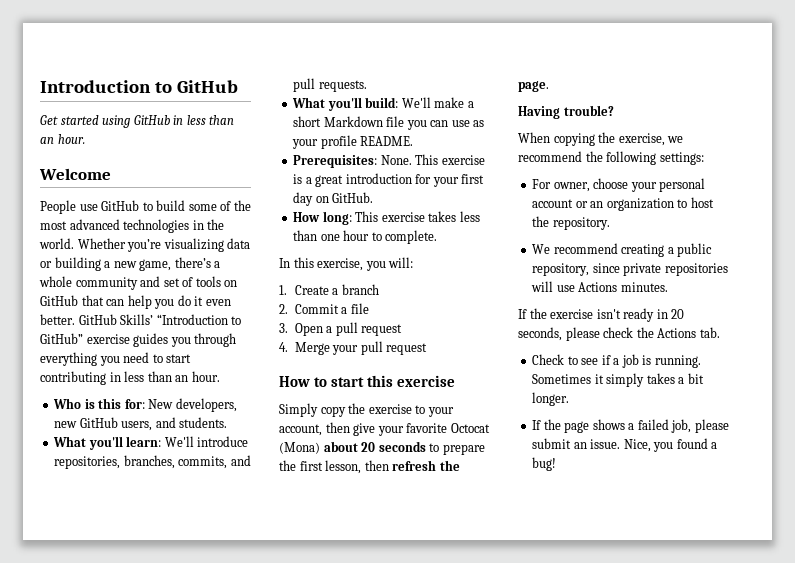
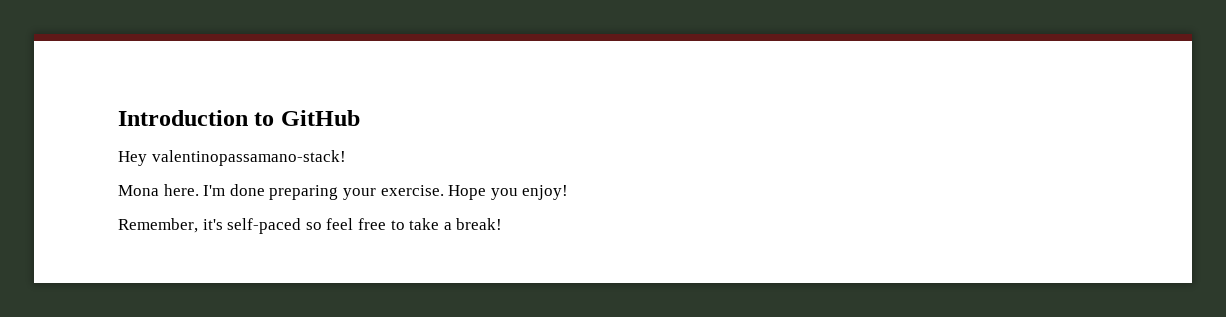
- Get started using GitHub in less than an hour.
- Welcome
- People use GitHub to build some of the most advanced technologies in the world. Whether you’re visualizing data or building a new game, there’s a whole community and set of tools on GitHub that can help you do it even better. GitHub Skills’ “Introduction to GitHub” exercise guides you through everything you need to start contributing in less than an hour.
- Who is this for: New developers, new GitHub users, and students.
- What you'll learn: We'll introduce repositories, branches, commits, and pull requests.
- What you'll build: We'll make a short Markdown file you can use as your profile README.
- Prerequisites: None. This exercise is a great introduction for your first day on GitHub.
- How long: This exercise takes less than one hour to complete.
- In this exercise, you will:
- 1. Create a branch
- 2. Commit a file
- 3. Open a pull request
- 4. Merge your pull request
- How to start this exercise
- Simply copy the exercise to your account, then give your favorite Octocat (Mona) about 20 seconds to prepare the first lesson, then refresh the page.
- Having trouble?
- When copying the exercise, we recommend the following settings:
- For owner, choose your personal account or an organization to host the repository.
- We recommend creating a public repository, since private repositories will use Actions minutes.
- If the exercise isn't ready in 20 seconds, please check the Actions tab.
- Check to see if a job is running. Sometimes it simply takes a bit longer.
- If the page shows a failed job, please submit an issue. Nice, you found a bug!
+ Hey valentinopassamano-stack!
+ Mona here. I'm done preparing your exercise. Hope you enjoy!
+ Remember, it's self-paced so feel free to take a break!

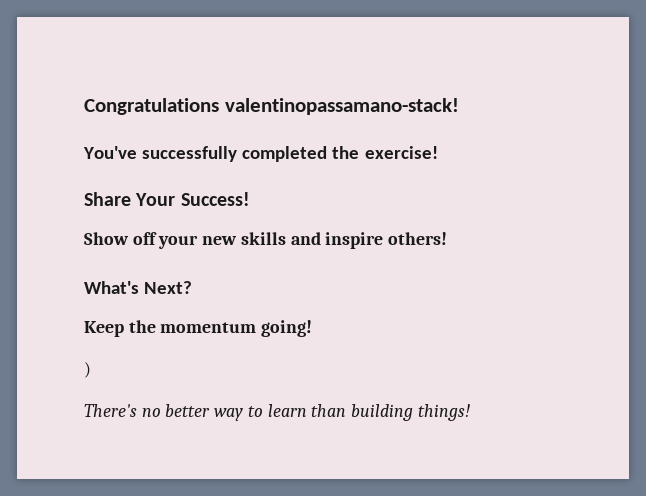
- Introduction to GitHub
- Hey valentinopassamano-stack!
- Mona here. I'm done preparing your exercise. Hope you enjoy!
- Remember, it's self-paced so feel free to take a break!
+ Congratulations valentinopassamano-stack!
+ You've successfully completed the exercise!
+ Share Your Success!
+ Show off your new skills and inspire others!
+ What's Next?
+ Keep the momentum going!
+ )
+ There's no better way to learn than building things!

